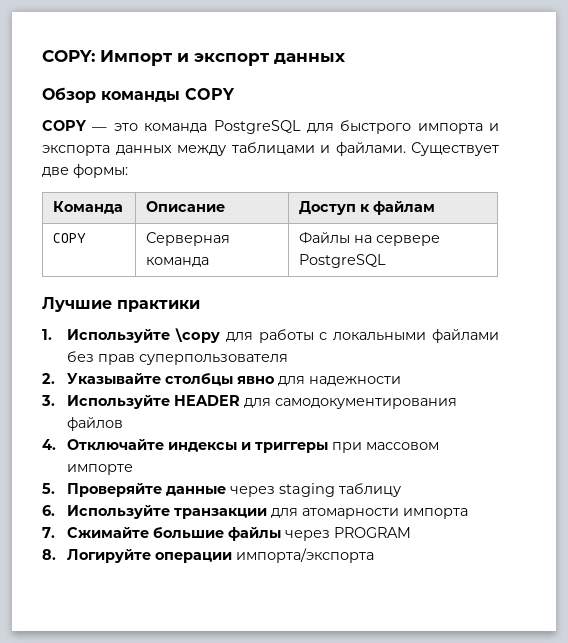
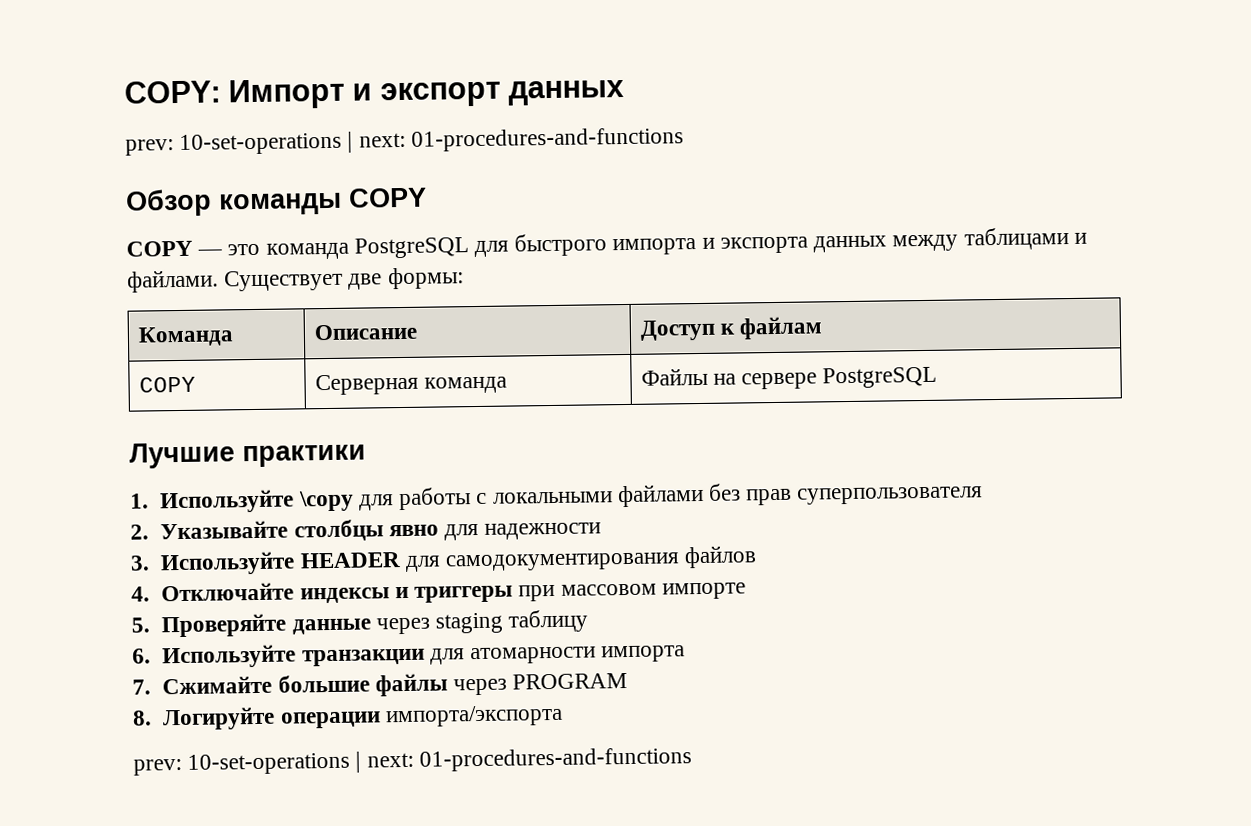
  COPY: Импорт и экспорт данных
+ prev: 10-set-operations | next: 01-procedures-and-functions
  8. Логируйте операции импорта/экспорта
+ prev: 10-set-operations | next: 01-procedures-and-functions

